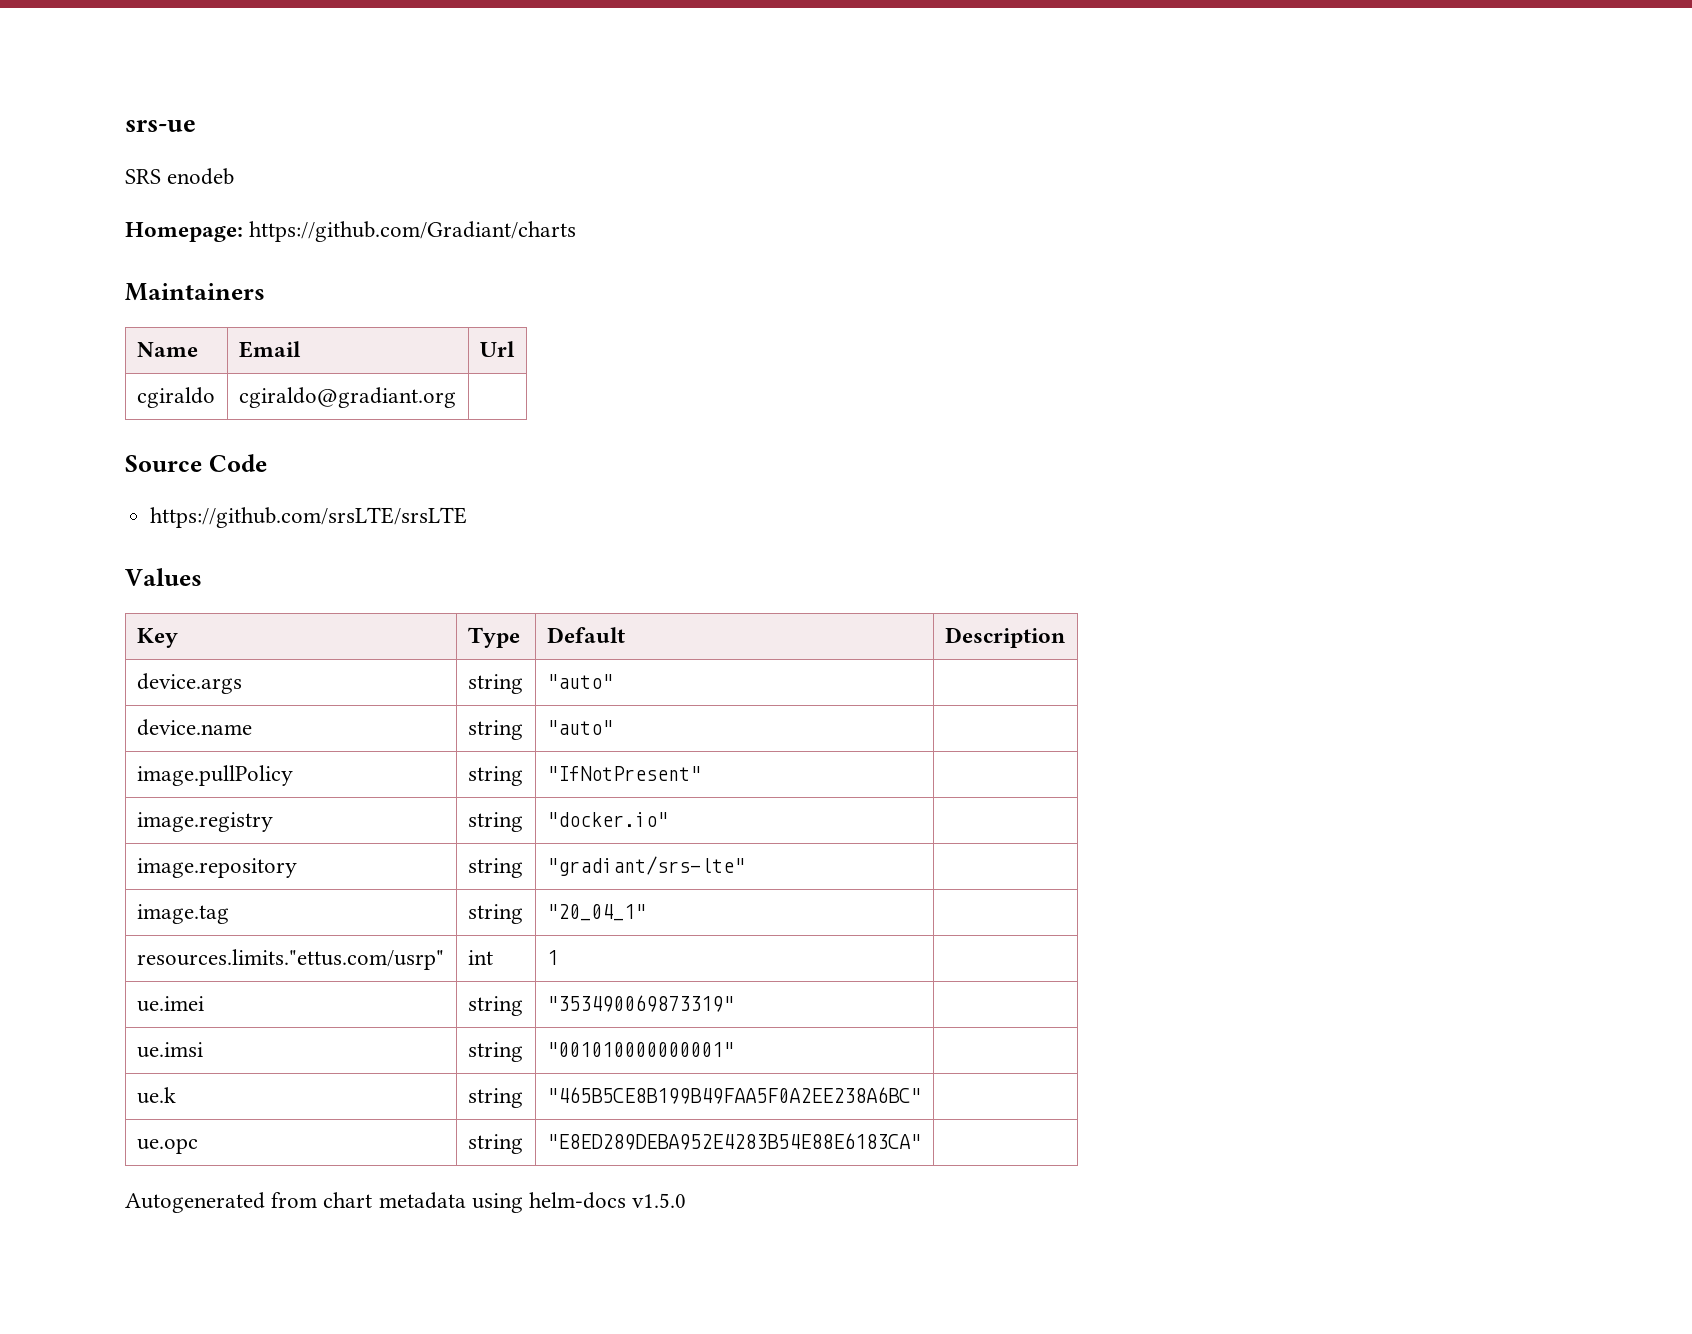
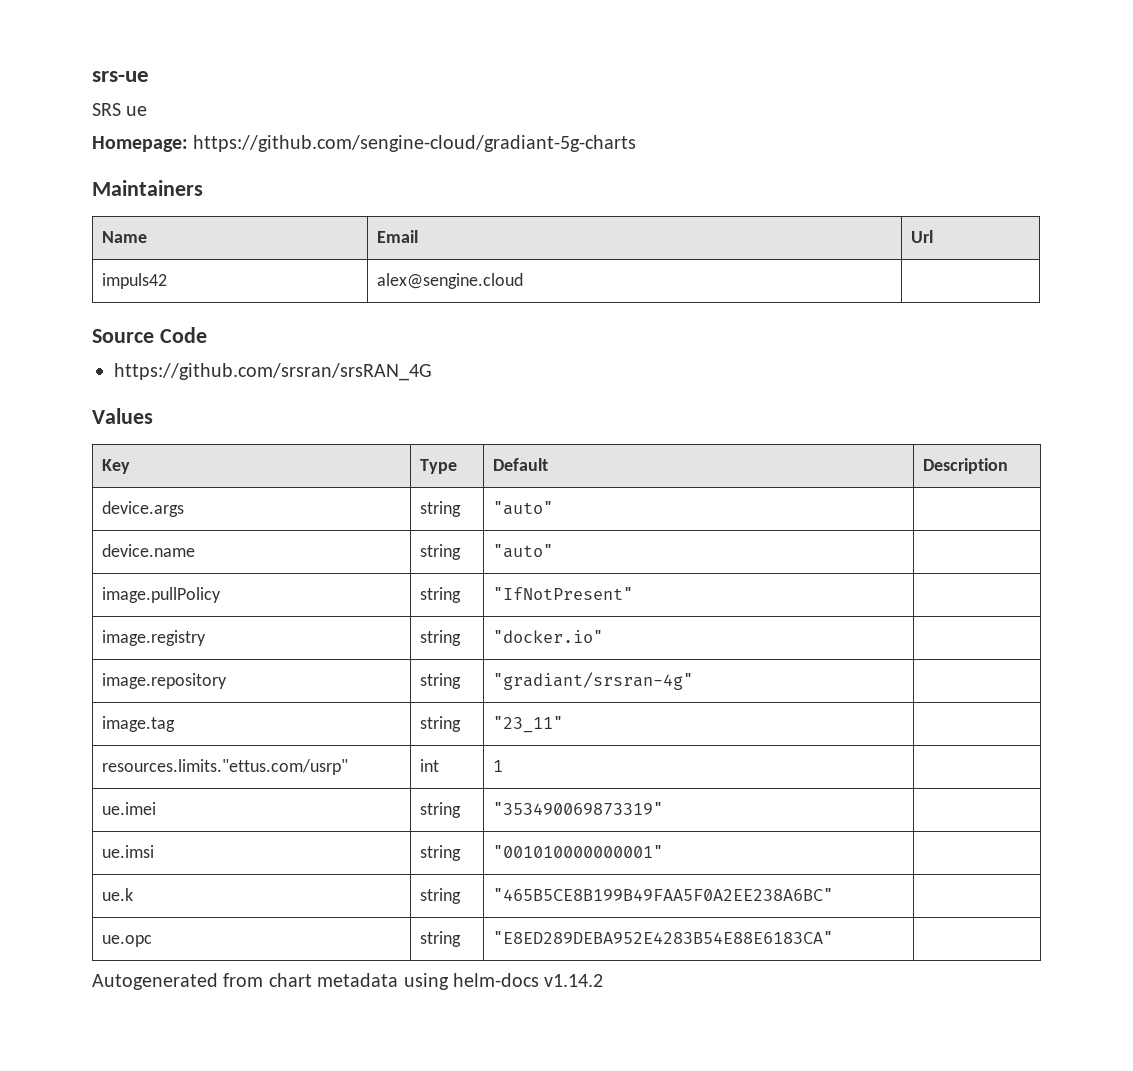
- SRS enodeb
+ SRS ue
- Homepage: https://github.com/Gradiant/charts
+ Homepage: https://github.com/sengine-cloud/gradiant-5g-charts
- cgiraldo | cgiraldo@gradiant.org |
+ impuls42 | alex@sengine.cloud |
- https://github.com/srsLTE/srsLTE
+ https://github.com/srsran/srsRAN_4G
- image.repository | string | "gradiant/srs-lte" |
+ image.repository | string | "gradiant/srsran-4g" |
- image.tag | string | "20_04_1" |
+ image.tag | string | "23_11" |
- Autogenerated from chart metadata using helm-docs v1.5.0
+ Autogenerated from chart metadata using helm-docs v1.14.2

